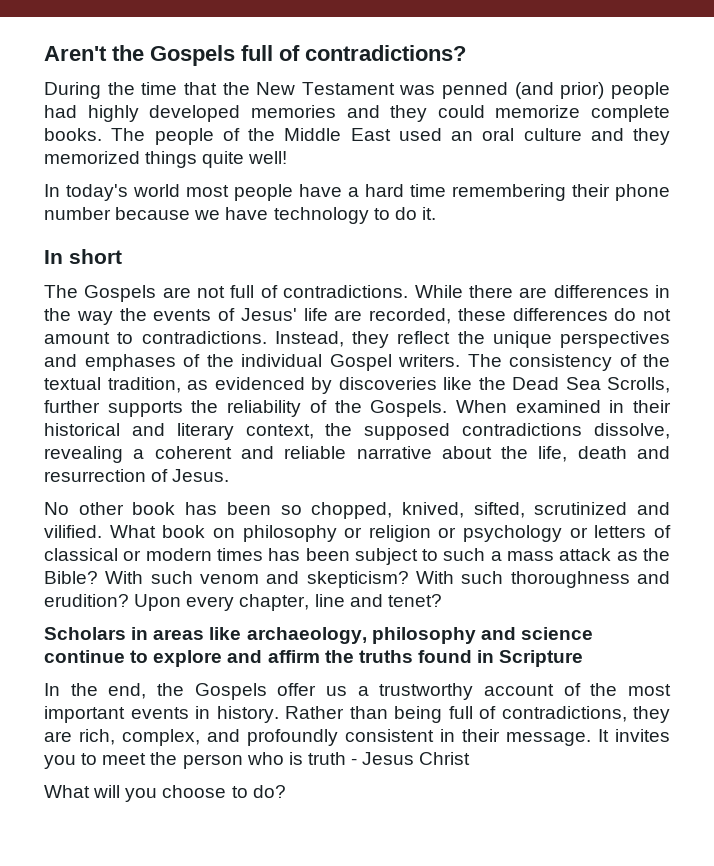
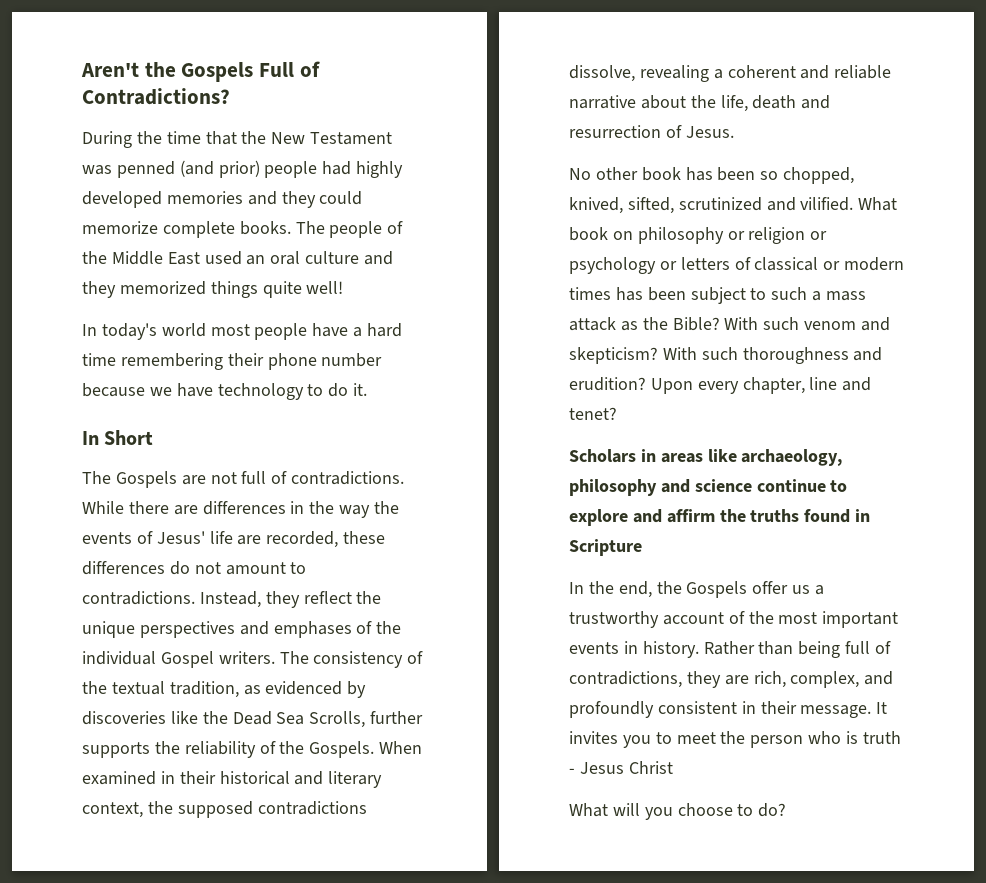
- Aren't the Gospels full of contradictions?
+ Aren't the Gospels Full of Contradictions?
- In short
+ In Short

